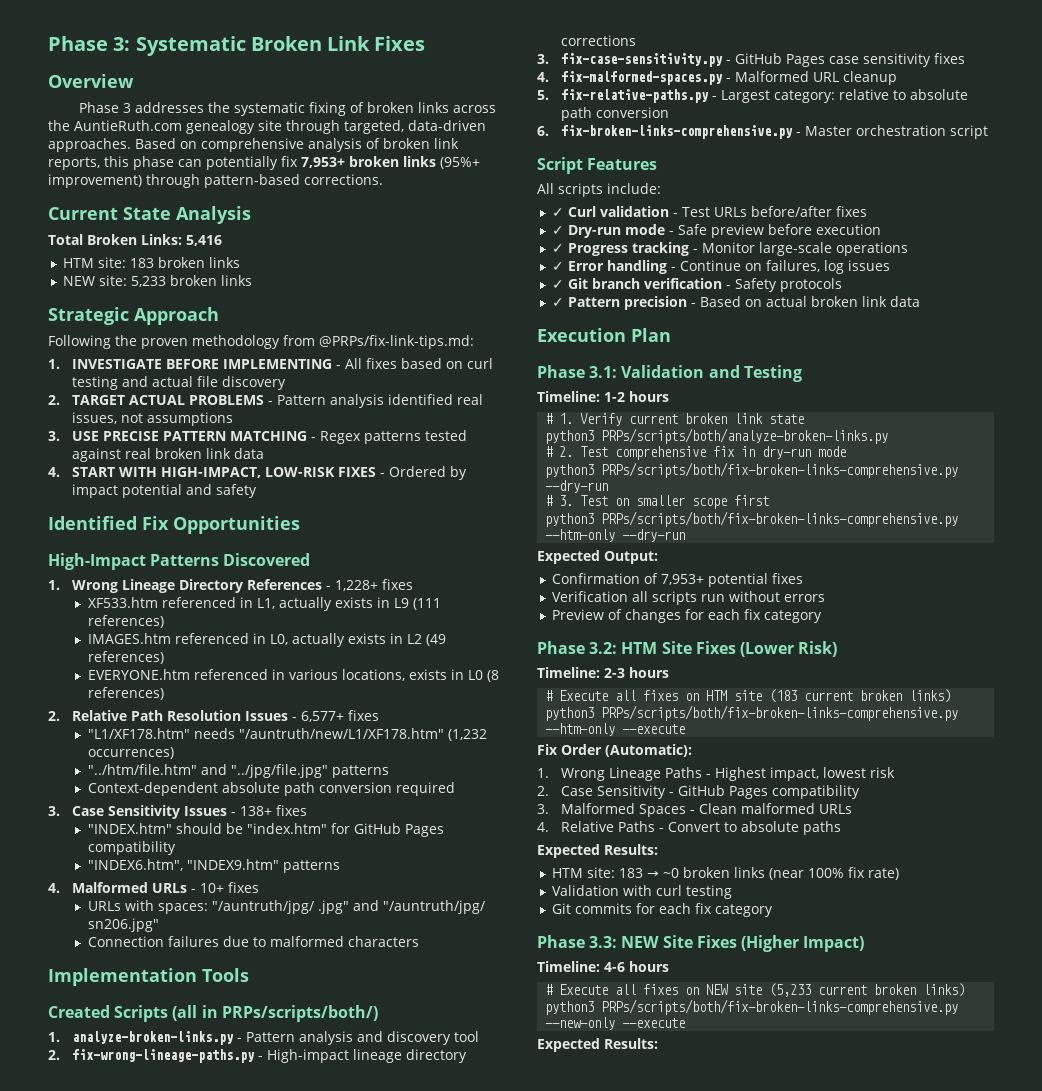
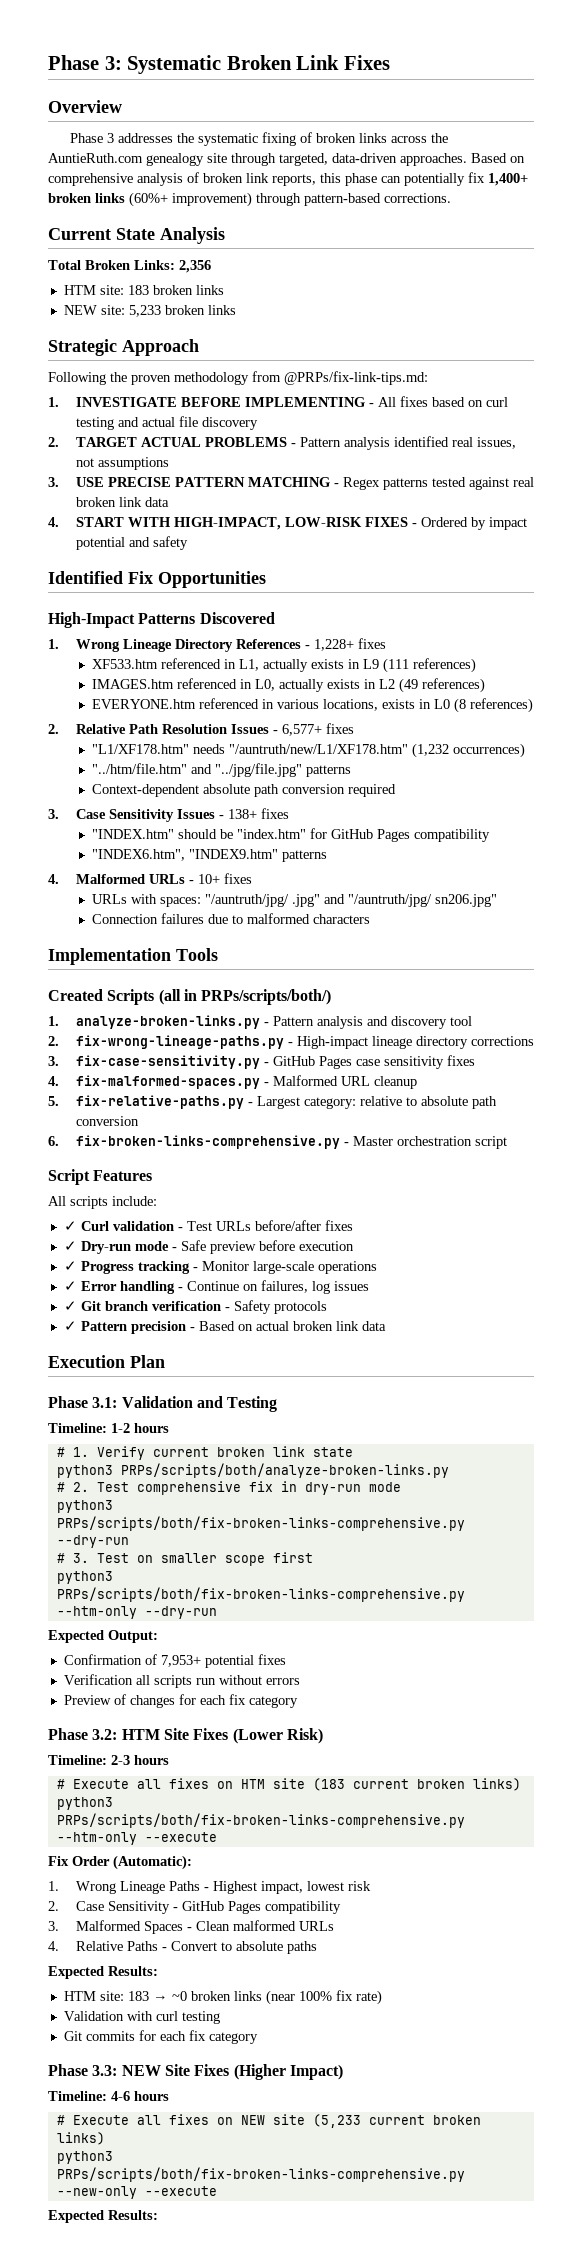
- Based on comprehensive analysis of broken link reports, this phase can potentially fix 7,953+ broken links (95%+ improvement) through pattern-based corrections.
+ Based on comprehensive analysis of broken link reports, this phase can potentially fix 1,400+ broken links (60%+ improvement) through pattern-based corrections.
- Total Broken Links: 5,416
+ Total Broken Links: 2,356

